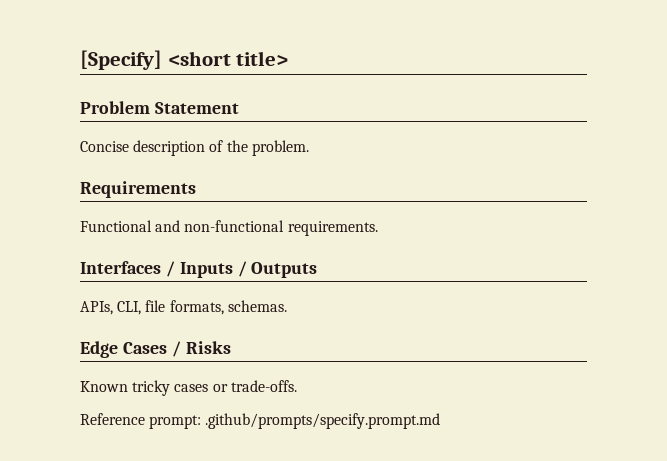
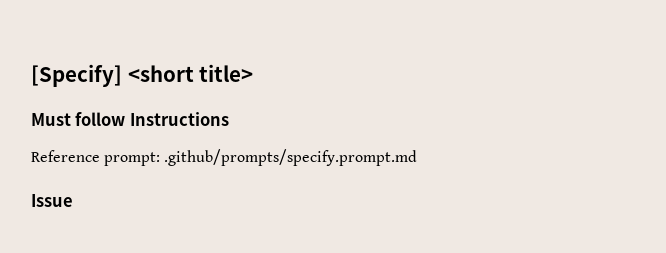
- Problem Statement
- Concise description of the problem.
- Requirements
- Functional and non-functional requirements.
- Interfaces / Inputs / Outputs
- APIs, CLI, file formats, schemas.
- Edge Cases / Risks
- Known tricky cases or trade-offs.
+ Must follow Instructions
+ Issue

